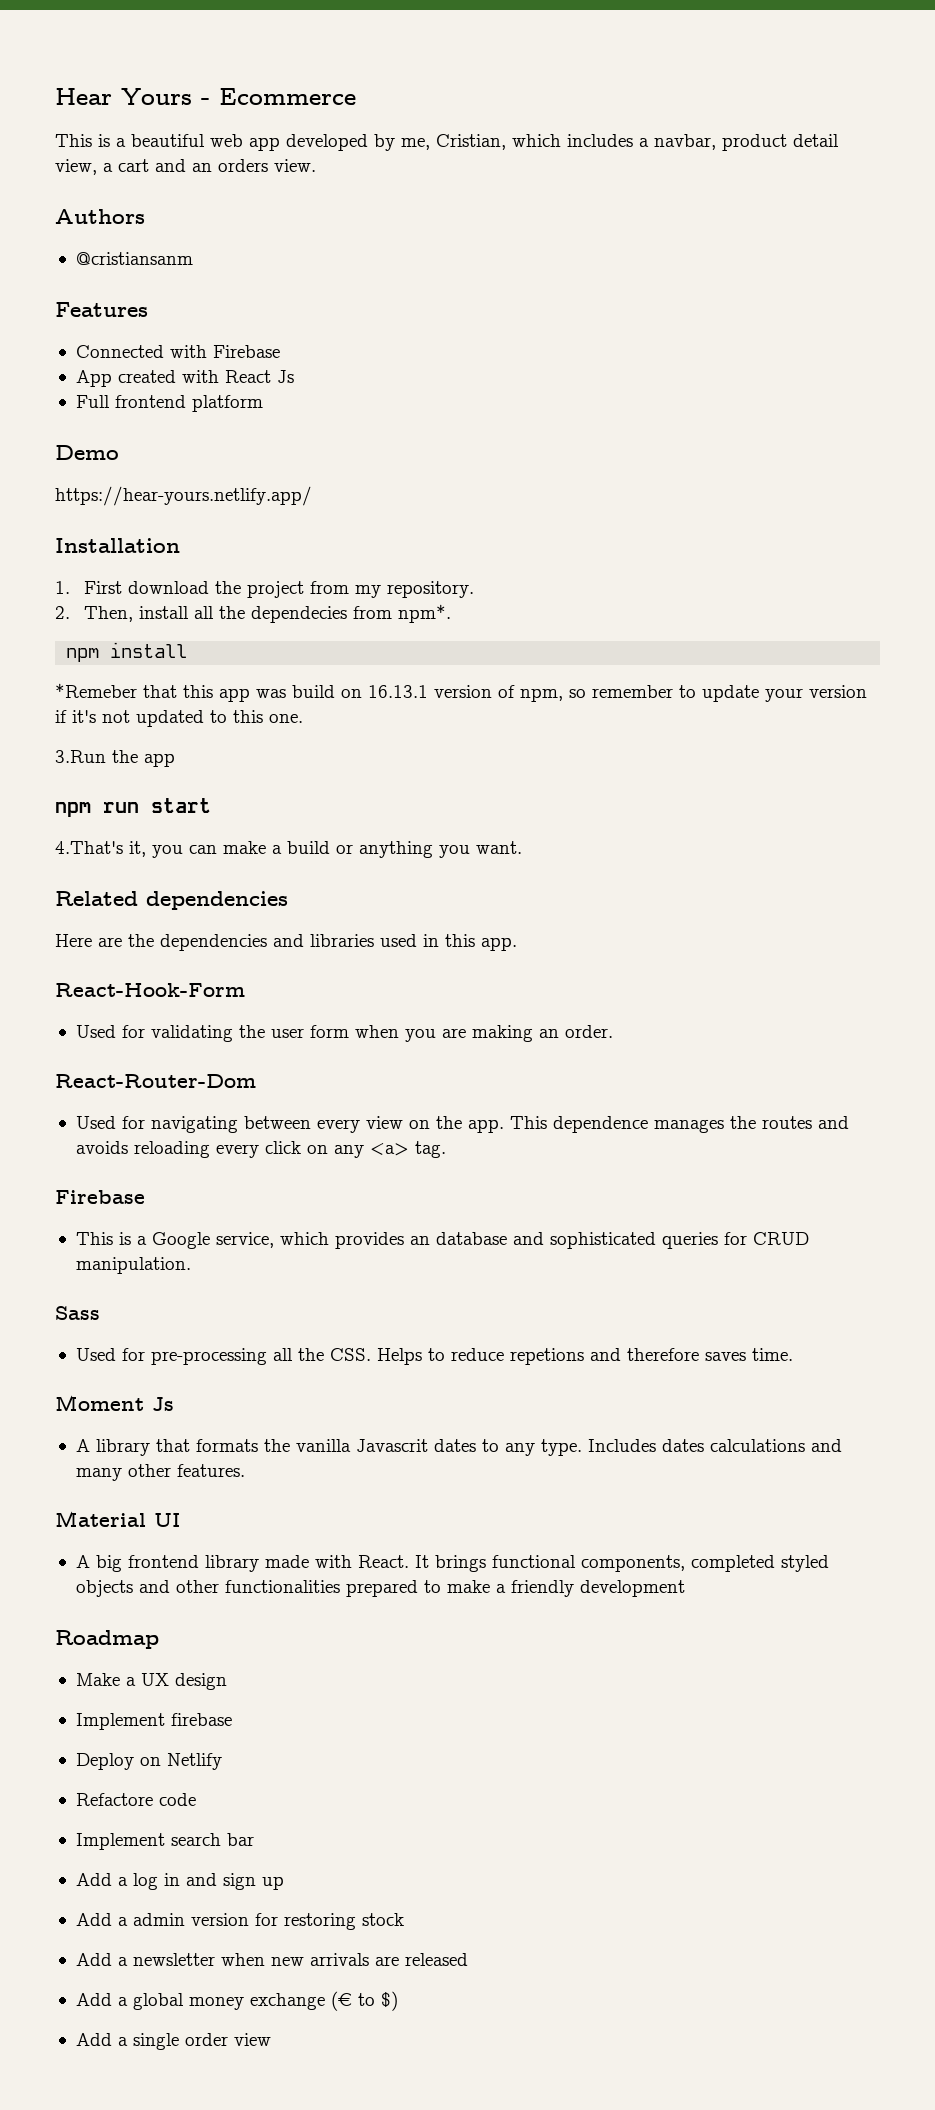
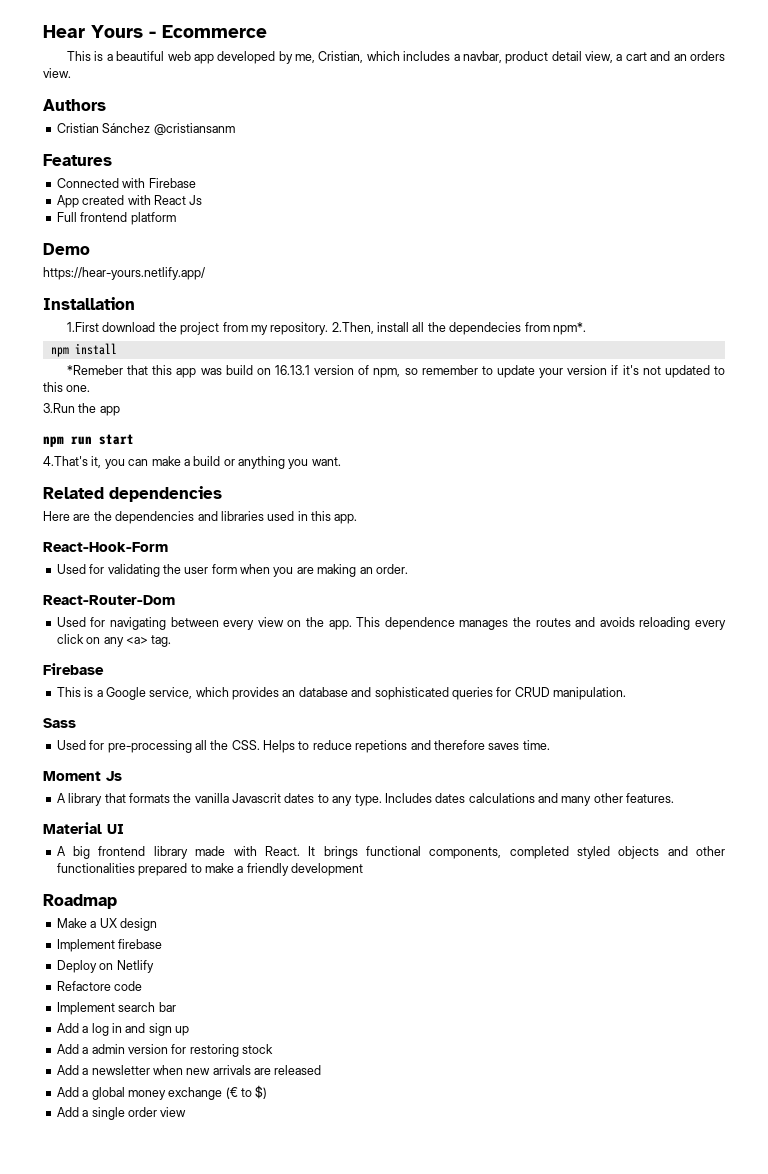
- @cristiansanm
+ Cristian Sánchez @cristiansanm
- 1. First download the project from my repository.
- 2. Then, install all the dependecies from npm*.
+ 1.First download the project from my repository. 2.Then, install all the dependecies from npm*.

